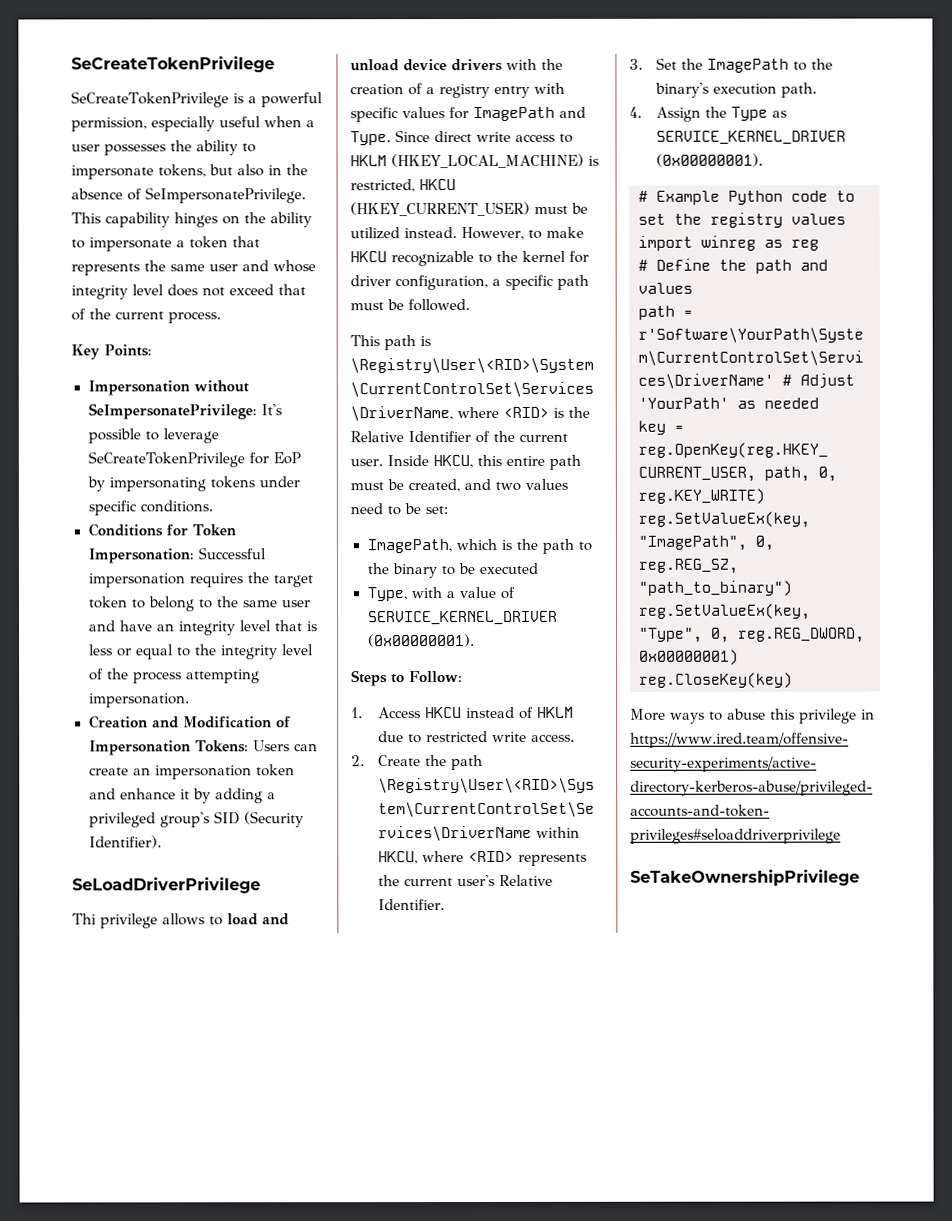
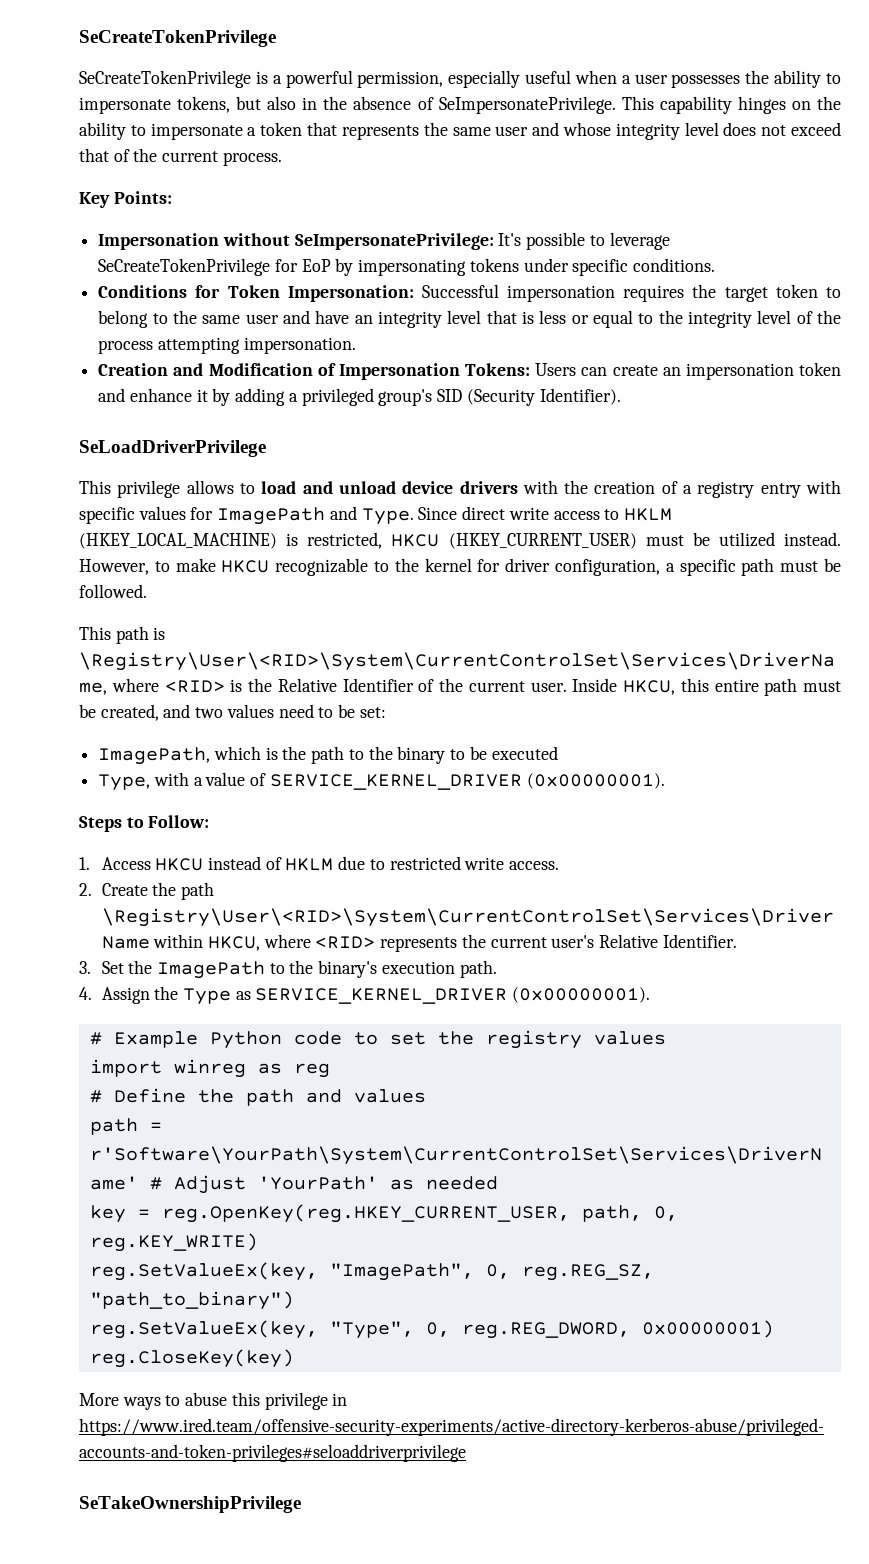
- Thi privilege allows to load and unload device drivers with the creation of a registry entry with specific values for ImagePath and Type.
+ This privilege allows to load and unload device drivers with the creation of a registry entry with specific values for ImagePath and Type.

